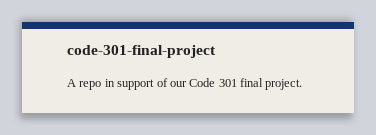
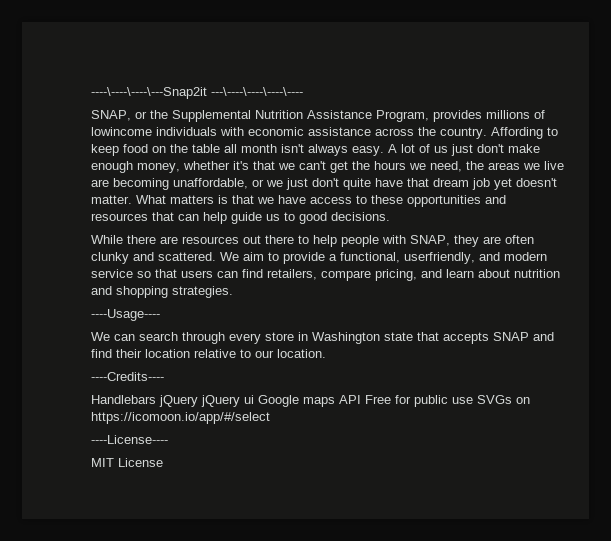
- code-301-final-project
- A repo in support of our Code 301 final project.
+ ----\----\----\---Snap2it ---\----\----\----\----
+ SNAP, or the Supplemental Nutrition Assistance Program, provides millions of lowincome individuals with economic assistance across the country. Affording to keep food on the table all month isn't always easy. A lot of us just don't make enough money, whether it's that we can't get the hours we need, the areas we live are becoming unaffordable, or we just don't quite have that dream job yet doesn't matter. What matters is that we have access to these opportunities and resources that can help guide us to good decisions.
+ While there are resources out there to help people with SNAP, they are often clunky and scattered. We aim to provide a functional, userfriendly, and modern service so that users can find retailers, compare pricing, and learn about nutrition and shopping strategies.
+ ----Usage----
+ We can search through every store in Washington state that accepts SNAP and find their location relative to our location.
+ ----Credits----
+ Handlebars jQuery jQuery ui Google maps API Free for public use SVGs on https://icomoon.io/app/#/select
+ ----License----
+ MIT License

